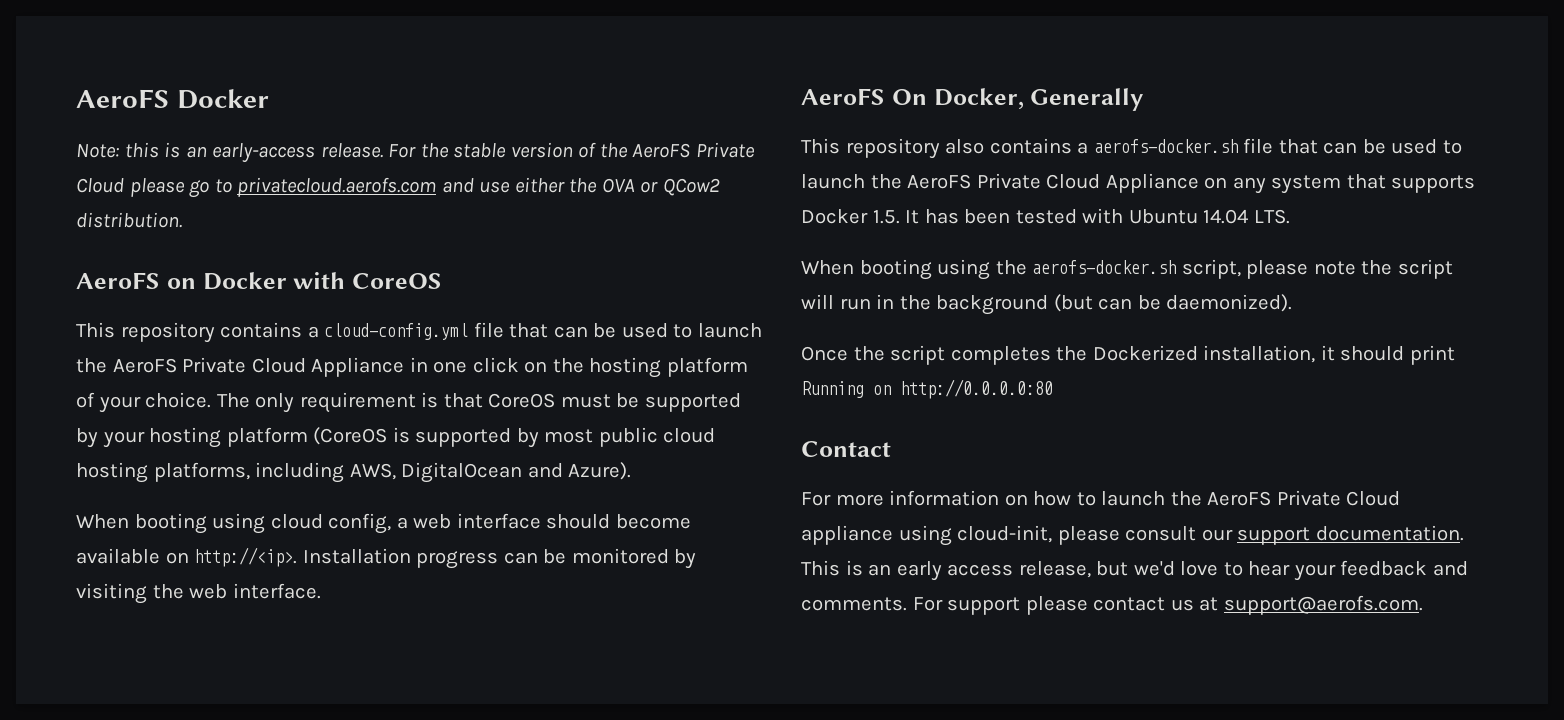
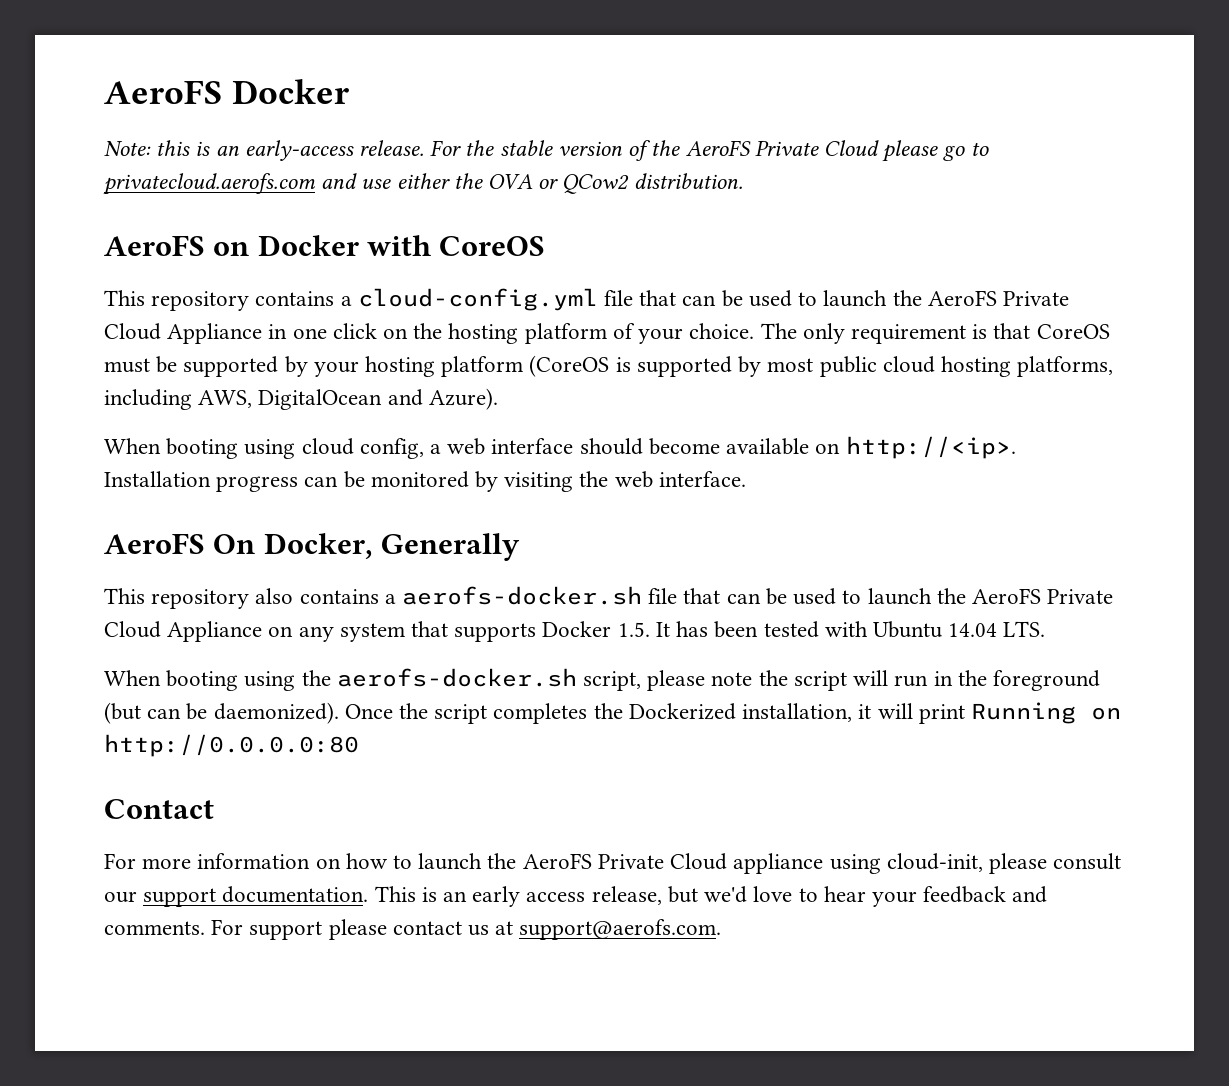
- When booting using the aerofs-docker.sh script, please note the script will run in the background (but can be daemonized).
- Once the script completes the Dockerized installation, it should print Running on http://0.0.0.0:80
+ When booting using the aerofs-docker.sh script, please note the script will run in the foreground (but can be daemonized). Once the script completes the Dockerized installation, it will print Running on http://0.0.0.0:80

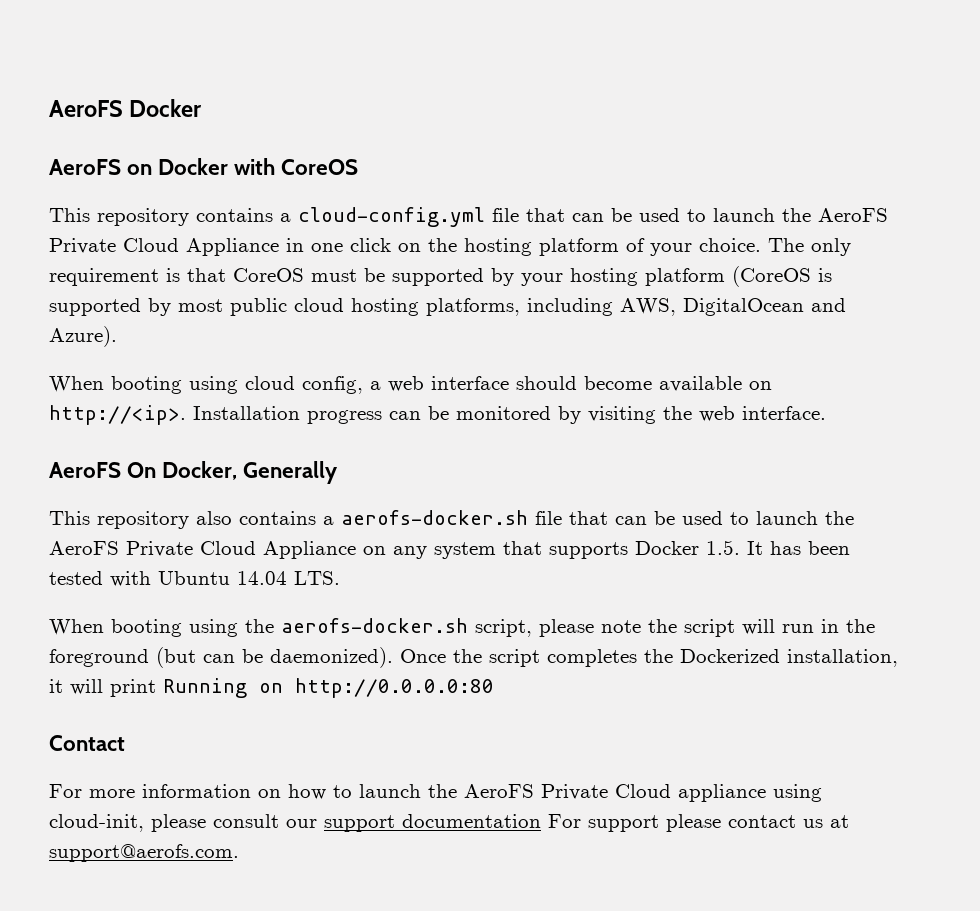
- Note: this is an early-access release. For the stable version of the AeroFS Private Cloud please go to privatecloud.aerofs.com and use either the OVA or QCow2 distribution.
- For more information on how to launch the AeroFS Private Cloud appliance using cloud-init, please consult our support documentation. This is an early access release, but we'd love to hear your feedback and comments. For support please contact us at support@aerofs.com.
+ For more information on how to launch the AeroFS Private Cloud appliance using cloud-init, please consult our support documentation For support please contact us at support@aerofs.com.

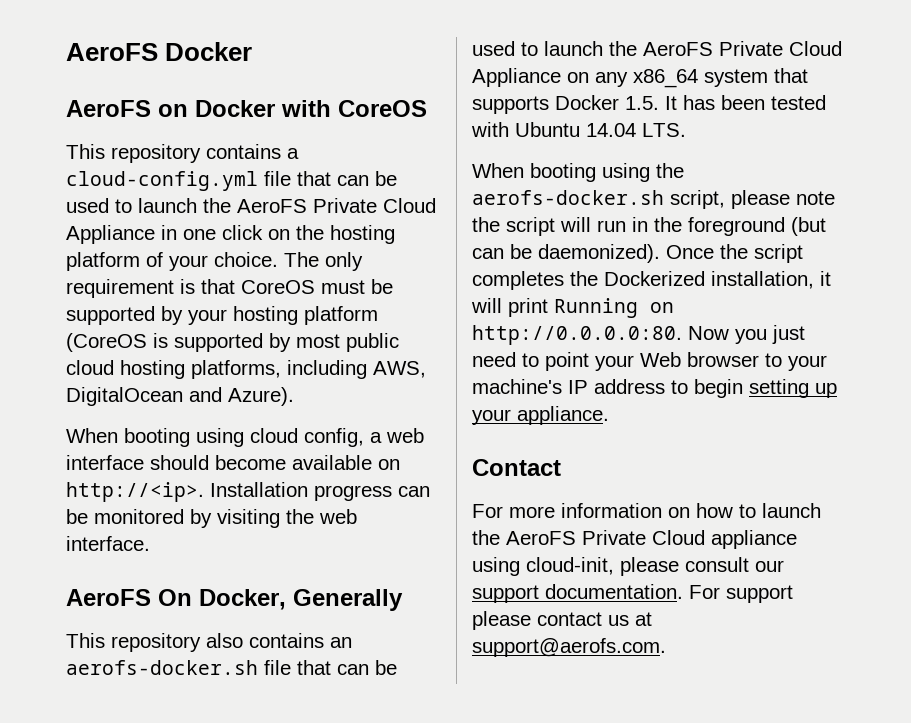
- This repository also contains a aerofs-docker.sh file that can be used to launch the AeroFS Private Cloud Appliance on any system that supports Docker 1.5. It has been tested with Ubuntu 14.04 LTS.
+ This repository also contains an aerofs-docker.sh file that can be used to launch the AeroFS Private Cloud Appliance on any x86_64 system that supports Docker 1.5. It has been tested with Ubuntu 14.04 LTS.
- Once the script completes the Dockerized installation, it will print Running on http://0.0.0.0:80
+ Once the script completes the Dockerized installation, it will print Running on http://0.0.0.0:80. Now you just need to point your Web browser to your machine's IP address to begin setting up your appliance.
- For more information on how to launch the AeroFS Private Cloud appliance using cloud-init, please consult our support documentation For support please contact us at support@aerofs.com.
+ For more information on how to launch the AeroFS Private Cloud appliance using cloud-init, please consult our support documentation. For support please contact us at support@aerofs.com.

